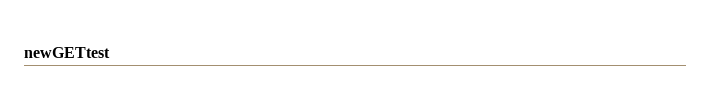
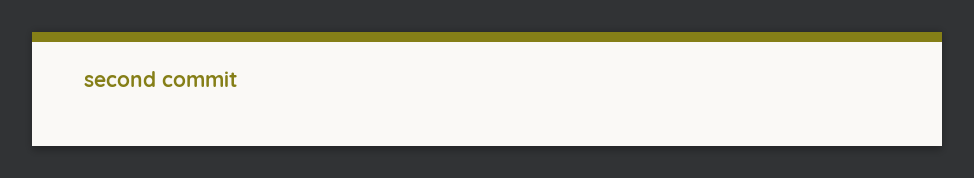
- newGETtest
+ second commit

